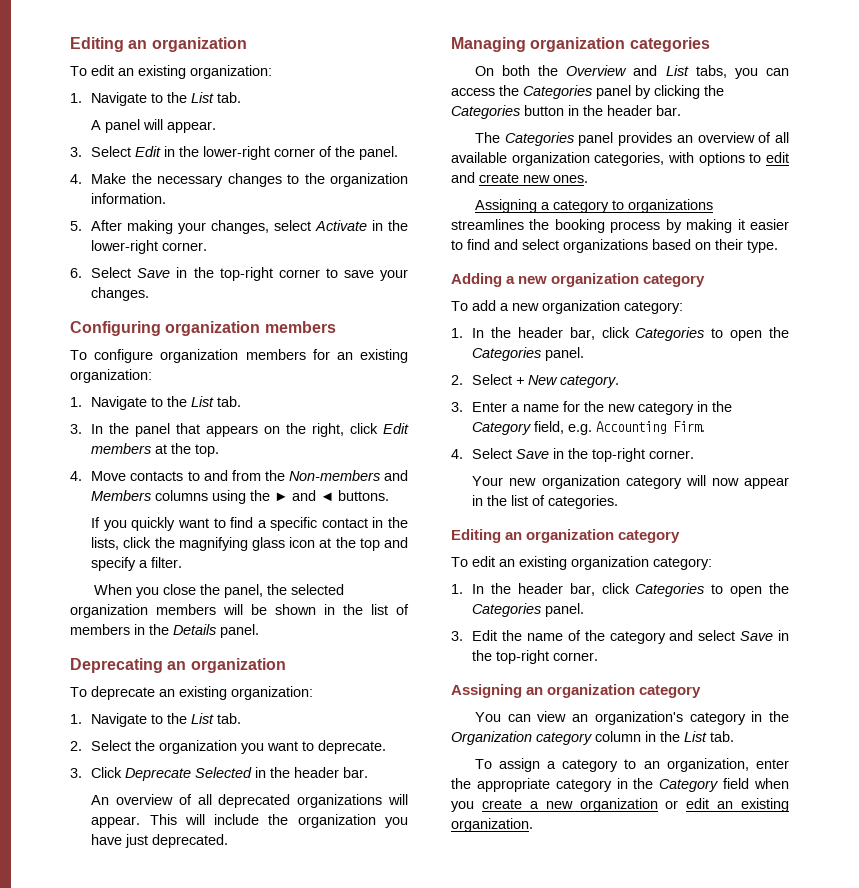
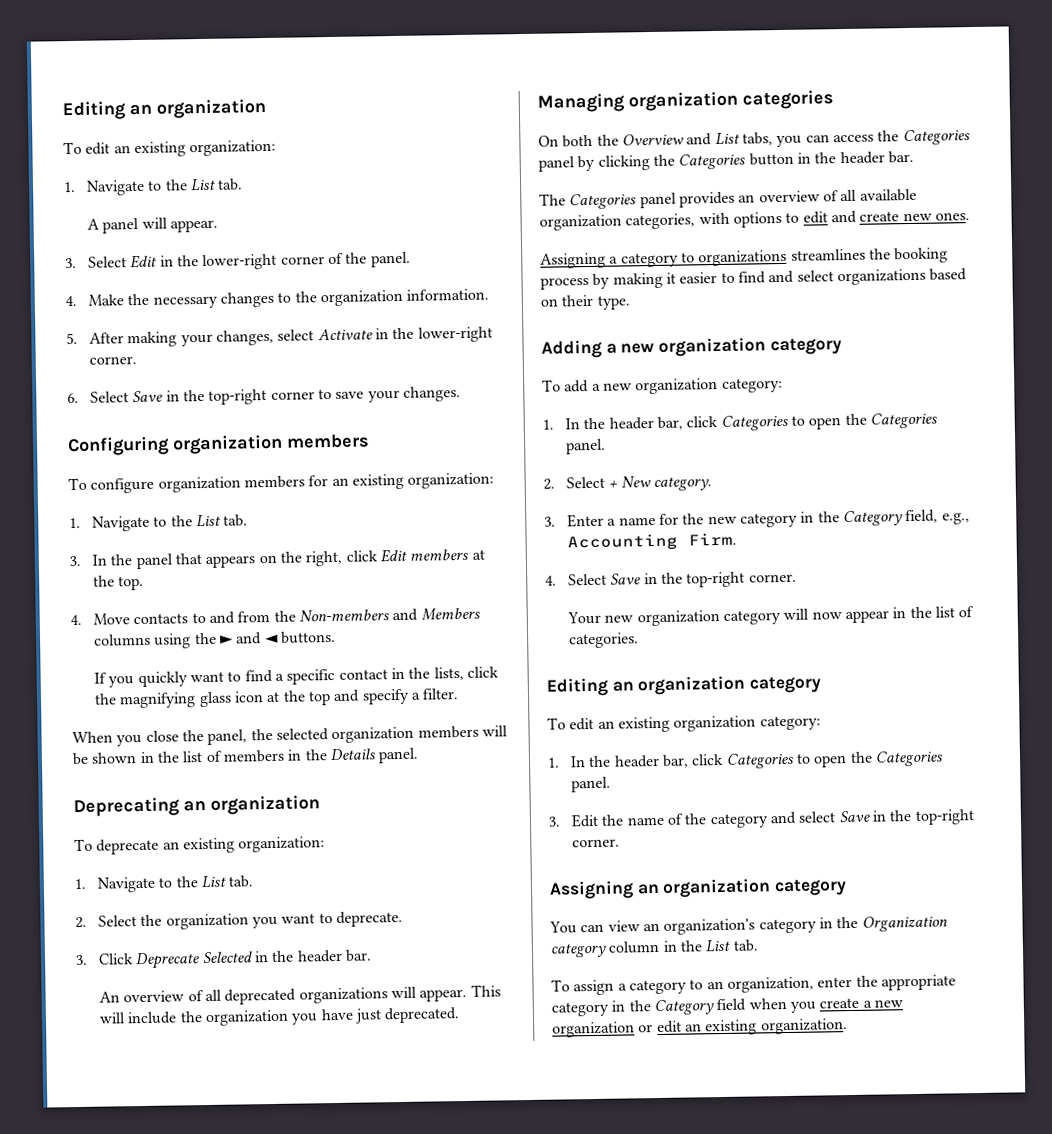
- 3. Enter a name for the new category in the Category field, e.g. Accounting Firm.
+ 3. Enter a name for the new category in the Category field, e.g., Accounting Firm.

